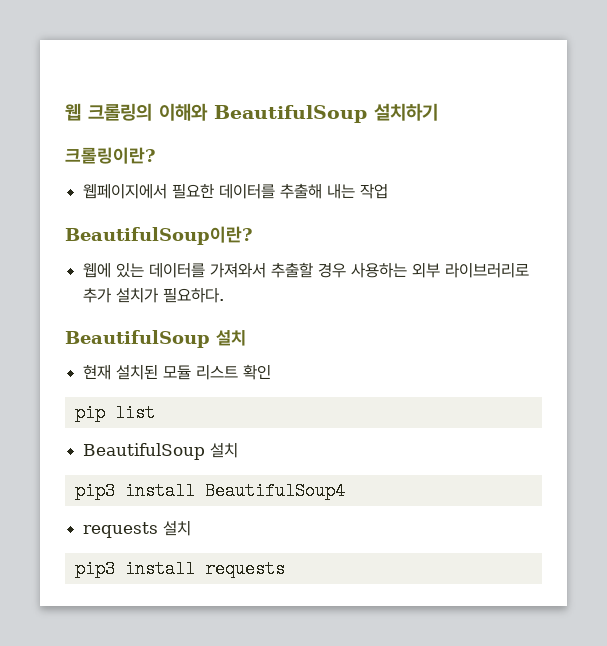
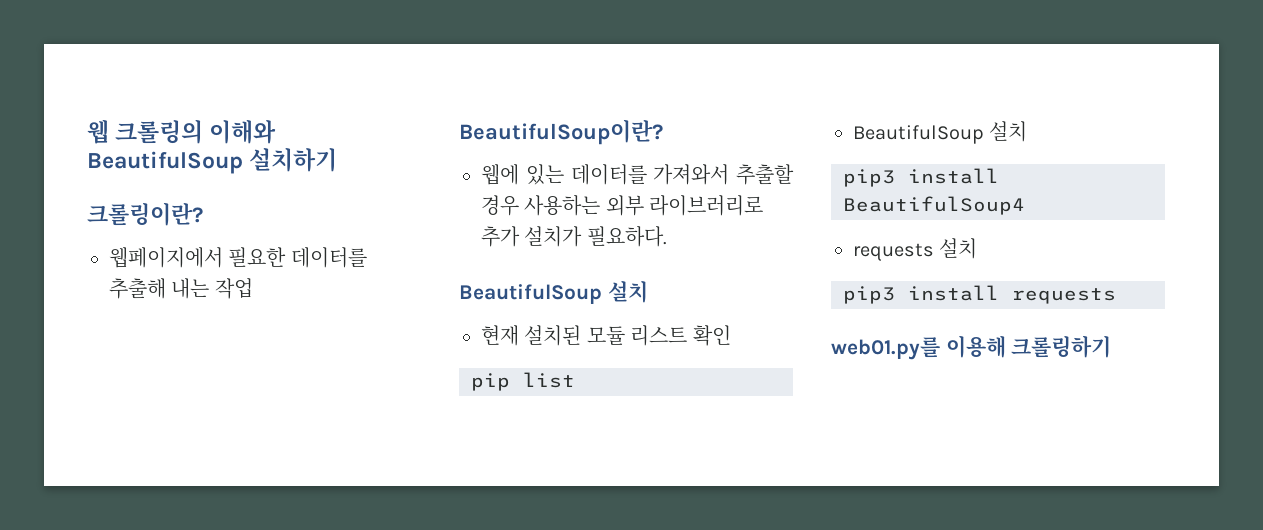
+ web01.py를 이용해 크롤링하기

